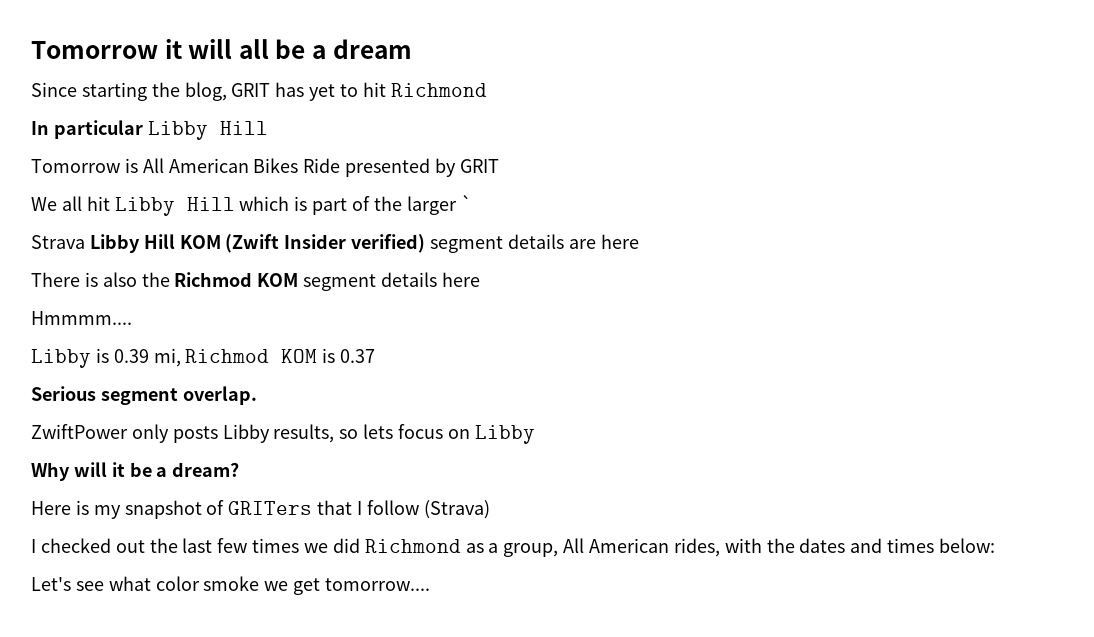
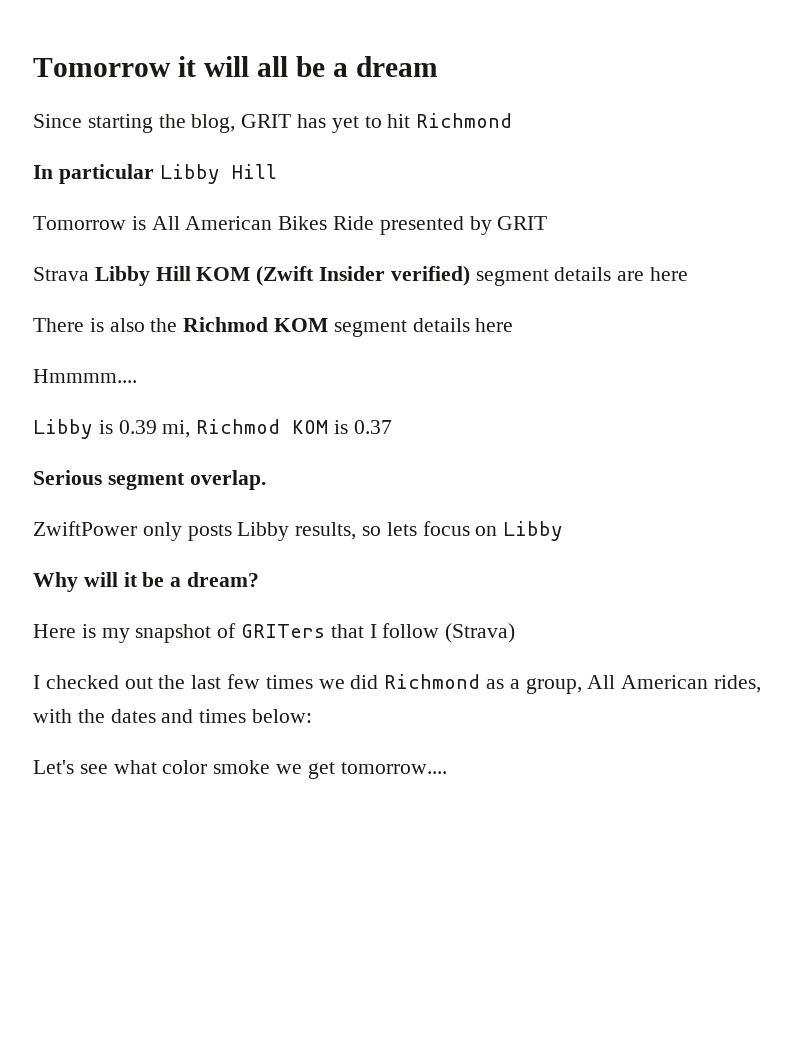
- We all hit Libby Hill which is part of the larger `

